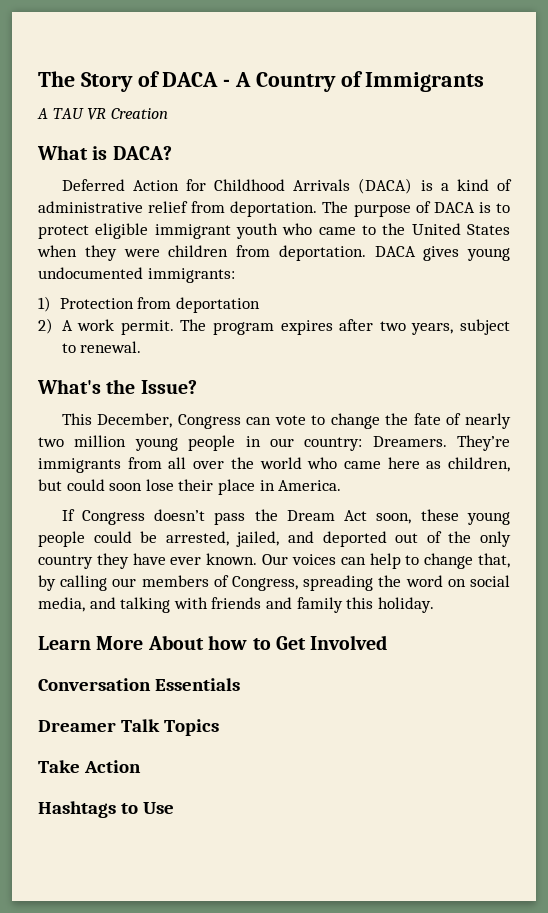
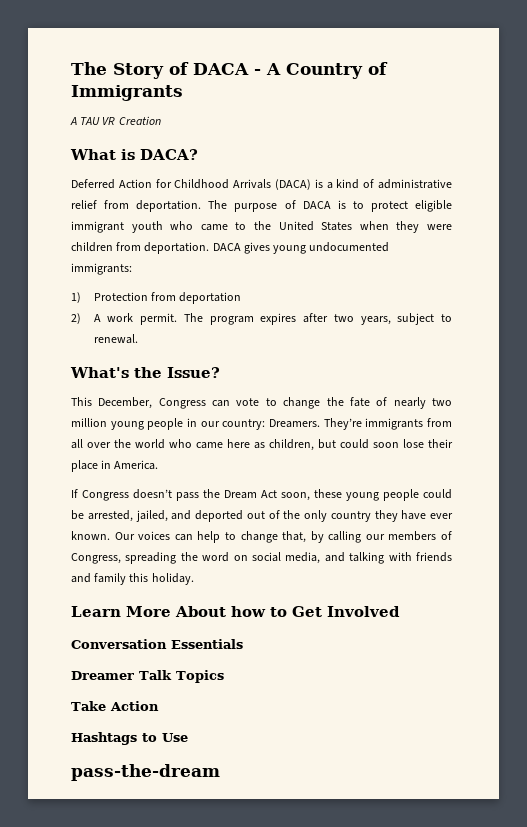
+ pass-the-dream

